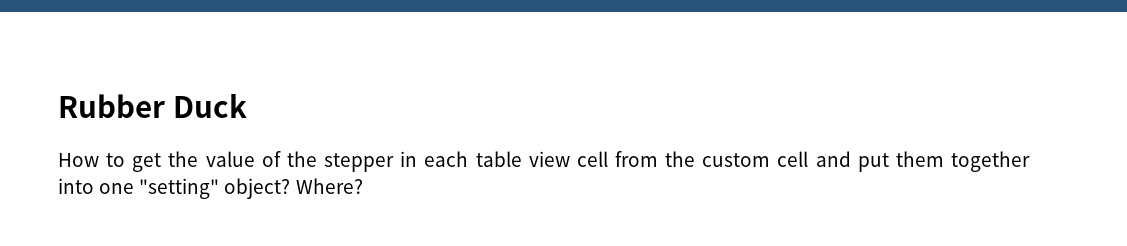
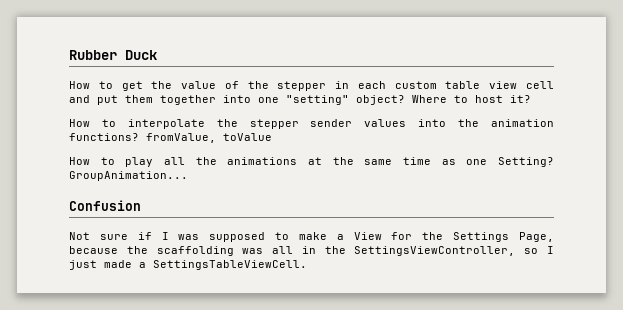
- How to get the value of the stepper in each table view cell from the custom cell and put them together into one "setting" object?
+ How to get the value of the stepper in each custom table view cell and put them together into one "setting" object?
- Where?
+ Where to host it?
+ How to interpolate the stepper sender values into the animation functions? fromValue, toValue
+ How to play all the animations at the same time as one Setting? GroupAnimation...
+ Confusion
+ Not sure if I was supposed to make a View for the Settings Page, because the scaffolding was all in the SettingsViewController, so I just made a SettingsTableViewCell.

